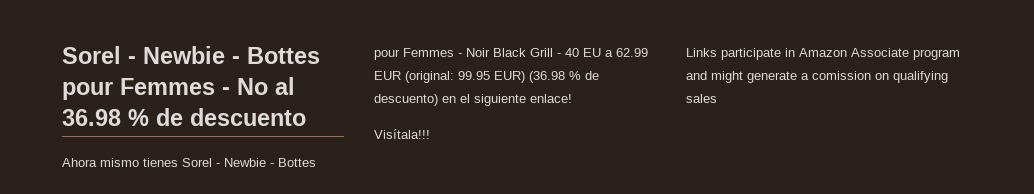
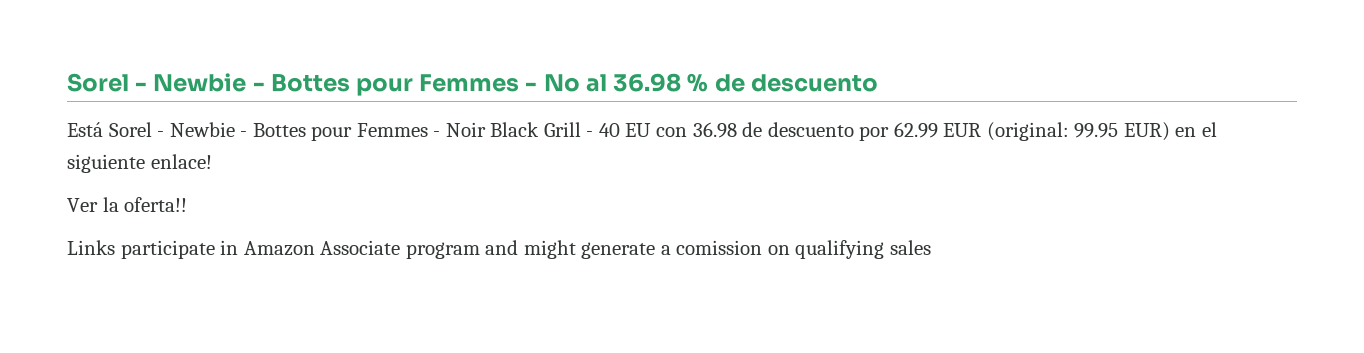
- Ahora mismo tienes Sorel - Newbie - Bottes pour Femmes - Noir Black Grill - 40 EU a 62.99 EUR (original: 99.95 EUR) (36.98 % de descuento) en el siguiente enlace!
+ Está Sorel - Newbie - Bottes pour Femmes - Noir Black Grill - 40 EU con 36.98 de descuento por 62.99 EUR (original: 99.95 EUR) en el siguiente enlace!
- Visítala!!!
+ Ver la oferta!!

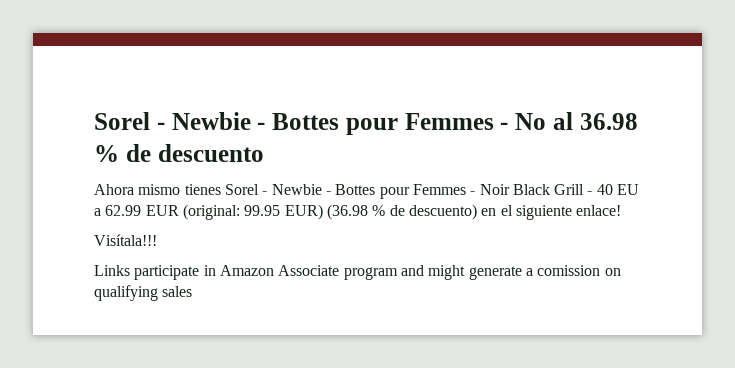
- Está Sorel - Newbie - Bottes pour Femmes - Noir Black Grill - 40 EU con 36.98 de descuento por 62.99 EUR (original: 99.95 EUR) en el siguiente enlace!
+ Ahora mismo tienes Sorel - Newbie - Bottes pour Femmes - Noir Black Grill - 40 EU a 62.99 EUR (original: 99.95 EUR) (36.98 % de descuento) en el siguiente enlace!
- Ver la oferta!!
+ Visítala!!!

